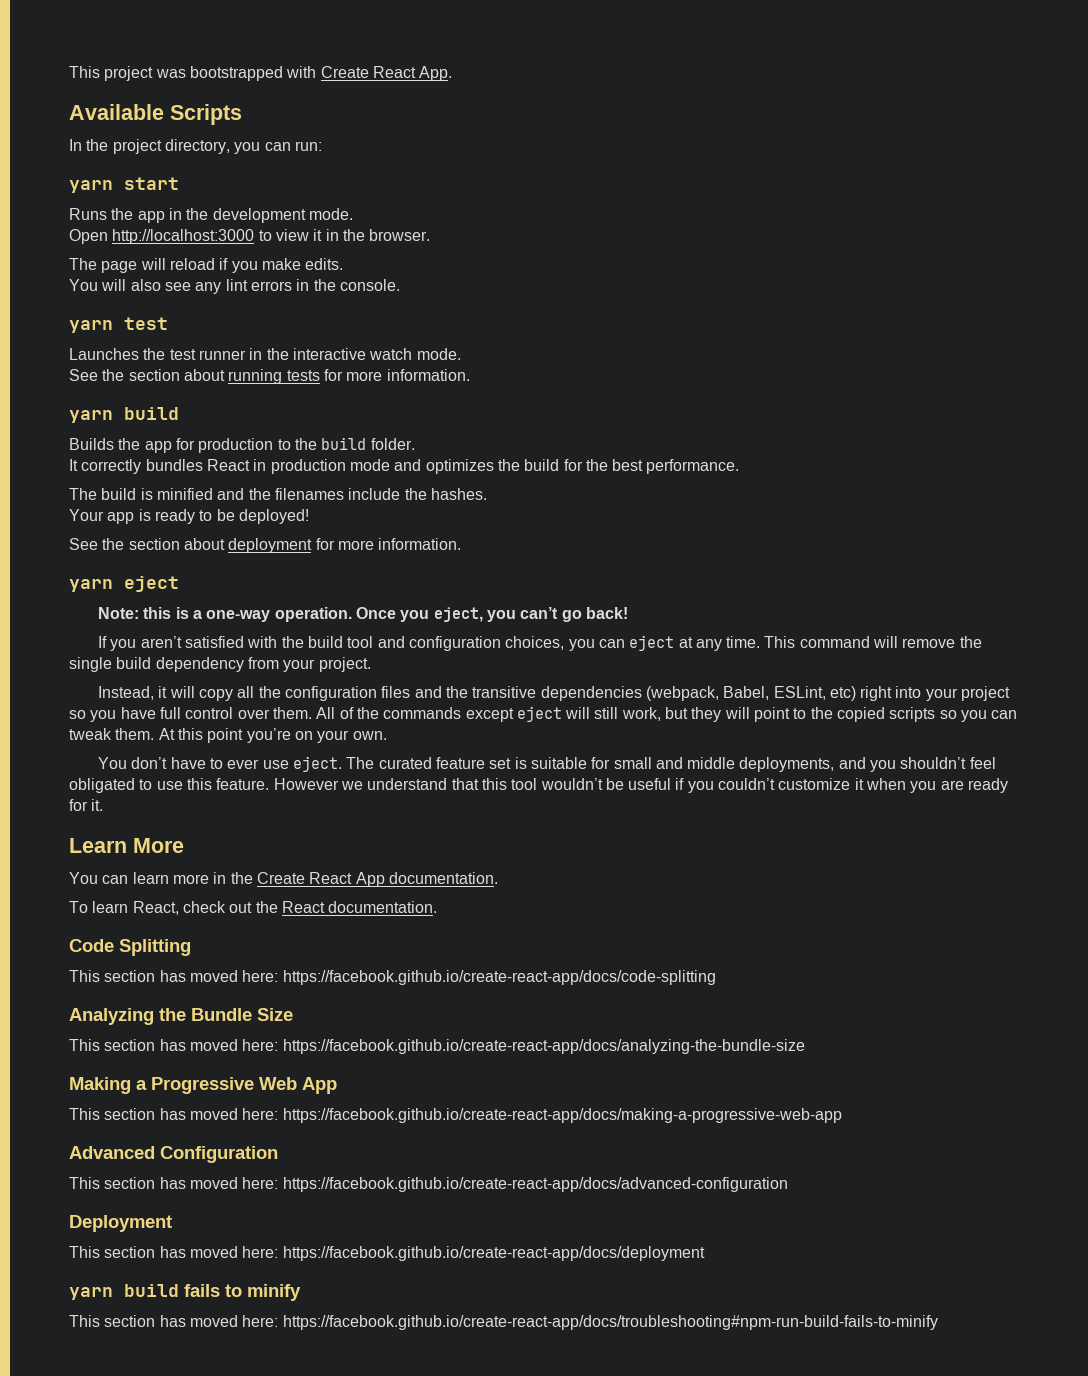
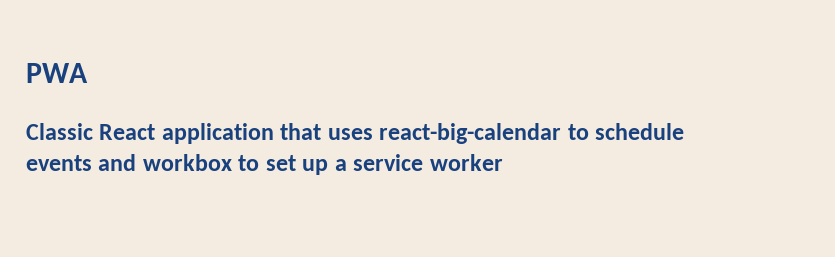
- This project was bootstrapped with Create React App.
- Available Scripts
- In the project directory, you can run:
- yarn start
- Runs the app in the development mode.
- Open http://localhost:3000 to view it in the browser.
- The page will reload if you make edits.
- You will also see any lint errors in the console.
- yarn test
- Launches the test runner in the interactive watch mode.
- See the section about running tests for more information.
- yarn build
- Builds the app for production to the build folder.
- It correctly bundles React in production mode and optimizes the build for the best performance.
- The build is minified and the filenames include the hashes.
- Your app is ready to be deployed!
- See the section about deployment for more information.
- yarn eject
- Note: this is a one-way operation. Once you eject, you can’t go back!
- If you aren’t satisfied with the build tool and configuration choices, you can eject at any time. This command will remove the single build dependency from your project.
- Instead, it will copy all the configuration files and the transitive dependencies (webpack, Babel, ESLint, etc) right into your project so you have full control over them. All of the commands except eject will still work, but they will point to the copied scripts so you can tweak them. At this point you’re on your own.
- You don’t have to ever use eject. The curated feature set is suitable for small and middle deployments, and you shouldn’t feel obligated to use this feature. However we understand that this tool wouldn’t be useful if you couldn’t customize it when you are ready for it.
- Learn More
- You can learn more in the Create React App documentation.
- To learn React, check out the React documentation.
- Code Splitting
- This section has moved here: https://facebook.github.io/create-react-app/docs/code-splitting
- Analyzing the Bundle Size
- This section has moved here: https://facebook.github.io/create-react-app/docs/analyzing-the-bundle-size
- Making a Progressive Web App
- This section has moved here: https://facebook.github.io/create-react-app/docs/making-a-progressive-web-app
- Advanced Configuration
- This section has moved here: https://facebook.github.io/create-react-app/docs/advanced-configuration
- Deployment
- This section has moved here: https://facebook.github.io/create-react-app/docs/deployment
- yarn build fails to minify
- This section has moved here: https://facebook.github.io/create-react-app/docs/troubleshooting#npm-run-build-fails-to-minify
+ PWA
+ Classic React application that uses react-big-calendar to schedule events and workbox to set up a service worker

